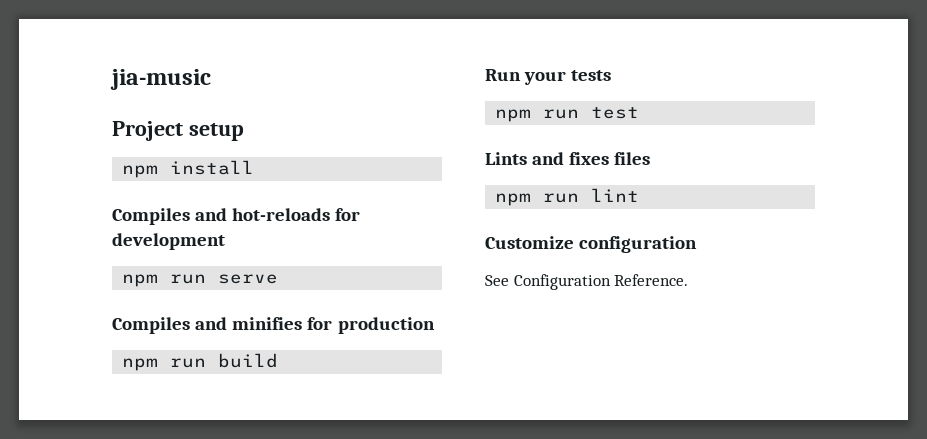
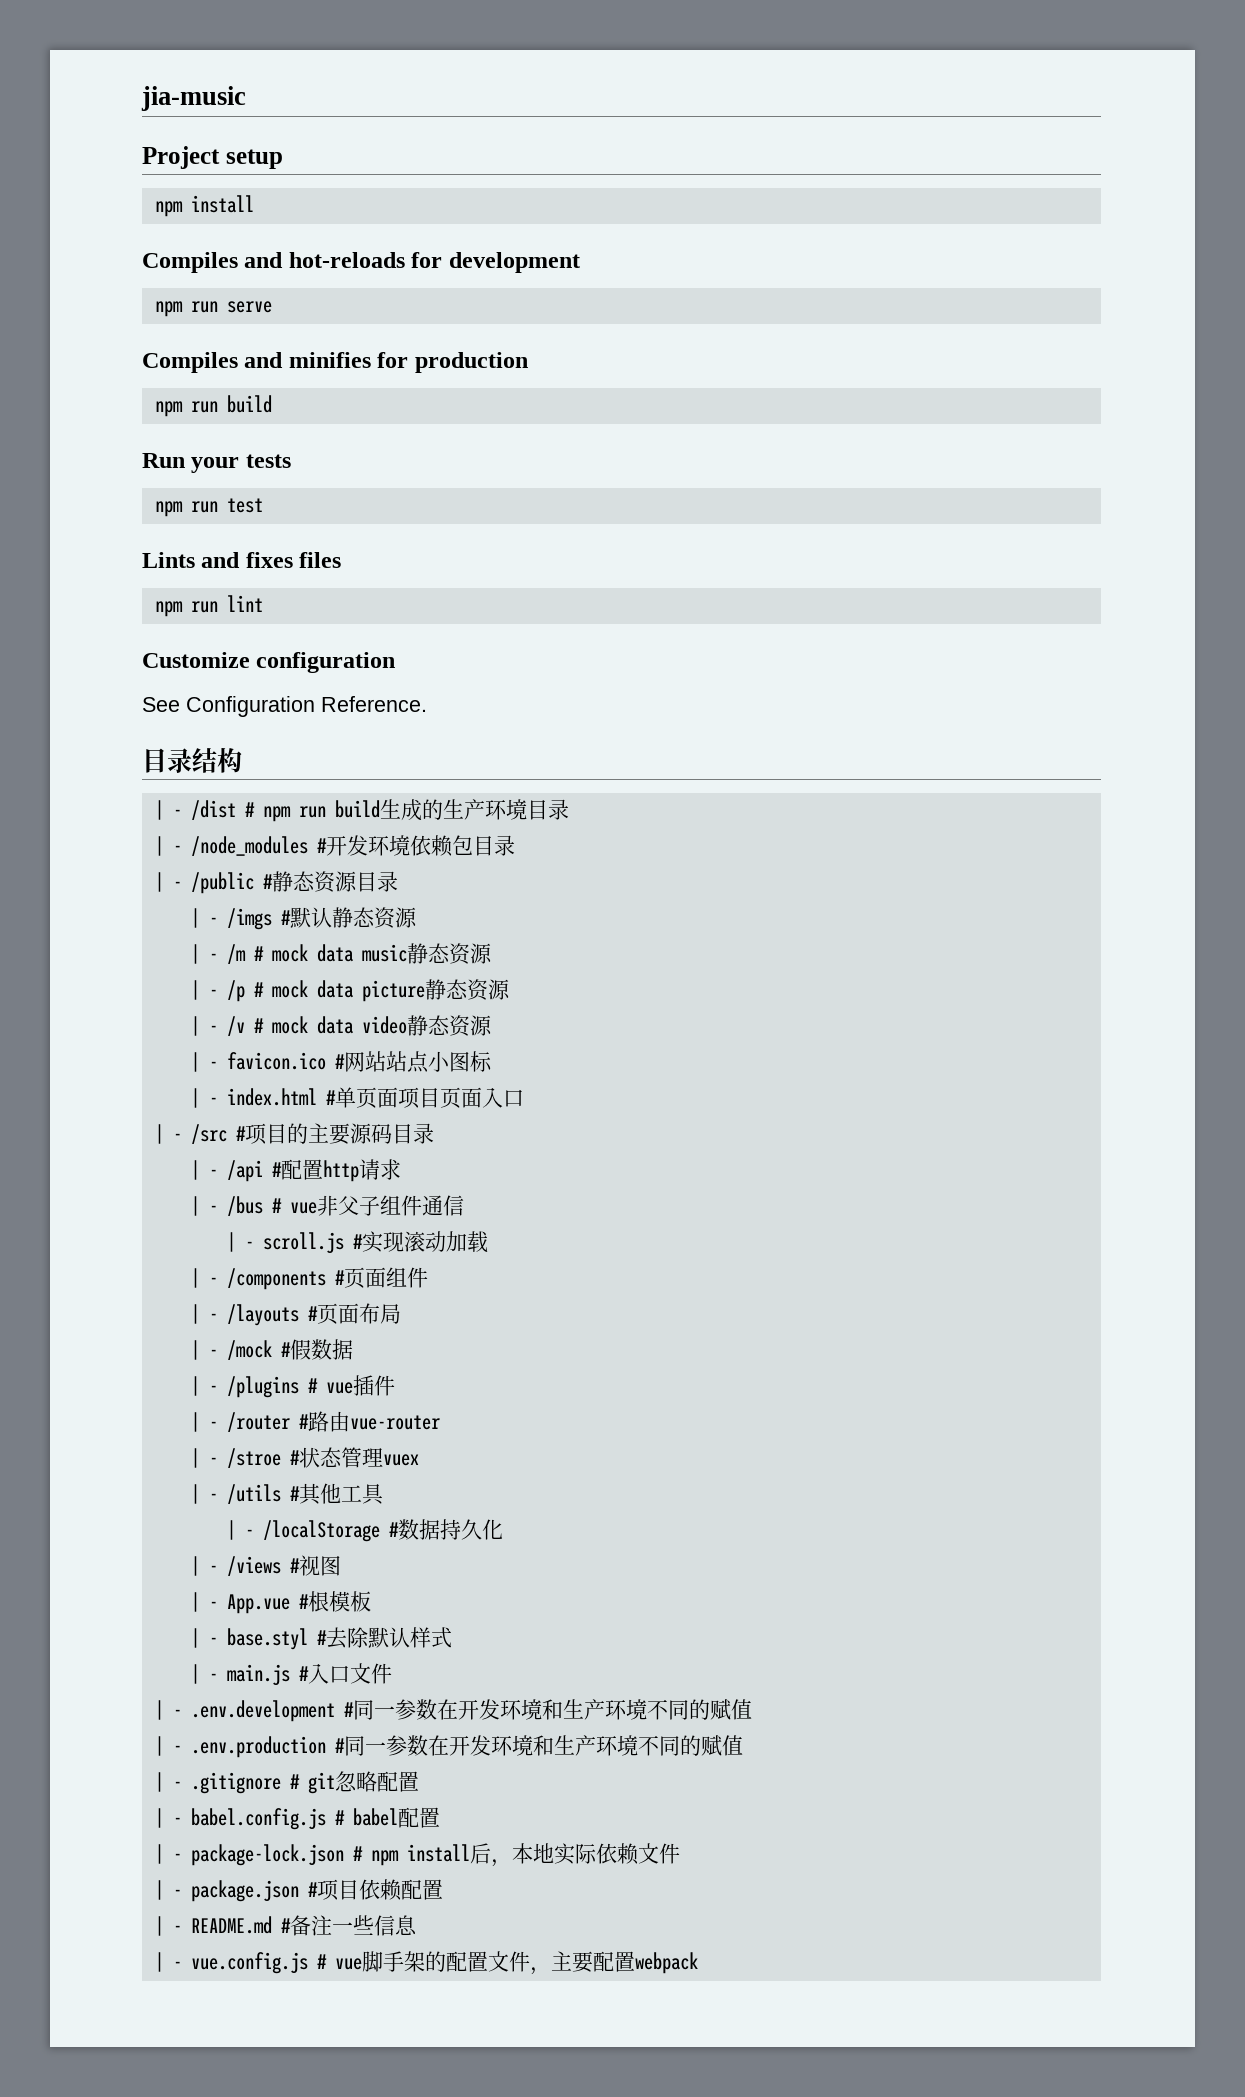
+ 目录结构
+ | - /dist # npm run build生成的生产环境目录
+ | - /node_modules #开发环境依赖包目录
+ | - /public #静态资源目录
+ | - /imgs #默认静态资源
+ | - /m # mock data music静态资源
+ | - /p # mock data picture静态资源
+ | - /v # mock data video静态资源
+ | - favicon.ico #网站站点小图标
+ | - index.html #单页面项目页面入口
+ | - /src #项目的主要源码目录
+ | - /api #配置http请求
+ | - /bus # vue非父子组件通信
+ | - scroll.js #实现滚动加载
+ | - /components #页面组件
+ | - /layouts #页面布局
+ | - /mock #假数据
+ | - /plugins # vue插件
+ | - /router #路由vue-router
+ | - /stroe #状态管理vuex
+ | - /utils #其他工具
+ | - /localStorage #数据持久化
+ | - /views #视图
+ | - App.vue #根模板
+ | - base.styl #去除默认样式
+ | - main.js #入口文件
+ | - .env.development #同一参数在开发环境和生产环境不同的赋值
+ | - .env.production #同一参数在开发环境和生产环境不同的赋值
+ | - .gitignore # git忽略配置
+ | - babel.config.js # babel配置
+ | - package-lock.json # npm install后，本地实际依赖文件
+ | - package.json #项目依赖配置
+ | - README.md #备注一些信息
+ | - vue.config.js # vue脚手架的配置文件，主要配置webpack

